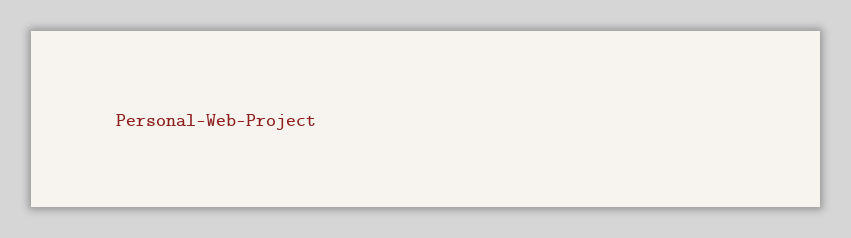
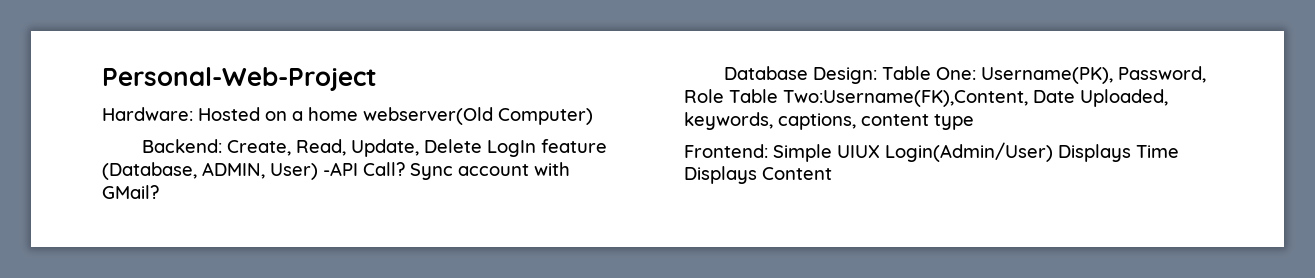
+ Hardware: Hosted on a home webserver(Old Computer)
+ Backend: Create, Read, Update, Delete LogIn feature (Database, ADMIN, User) -API Call? Sync account with GMail?
+ Database Design: Table One: Username(PK), Password, Role Table Two:Username(FK),Content, Date Uploaded, keywords, captions, content type
+ Frontend: Simple UIUX Login(Admin/User) Displays Time Displays Content

